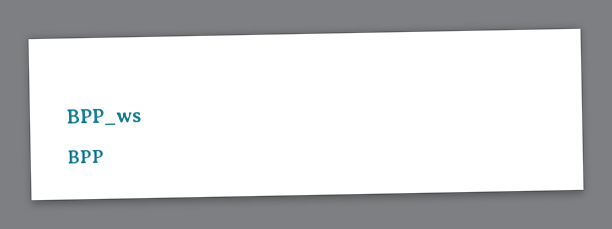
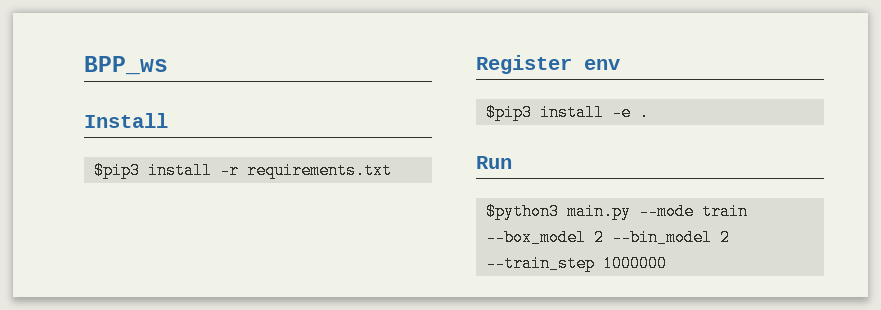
- BPP
+ Install
+ $pip3 install -r requirements.txt
+ Register env
+ $pip3 install -e .
+ Run
+ $python3 main.py --mode train --box_model 2 --bin_model 2 --train_step 1000000

